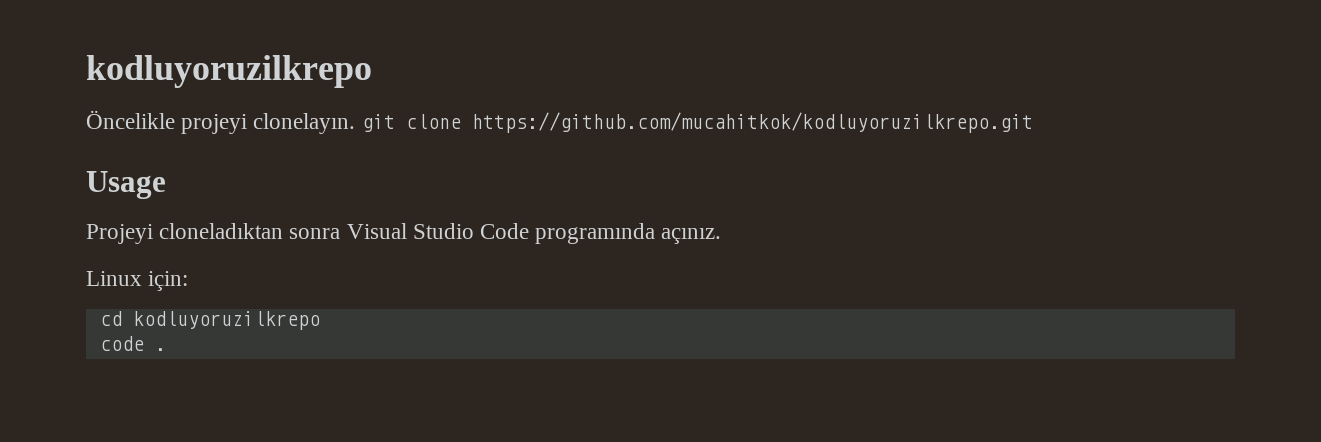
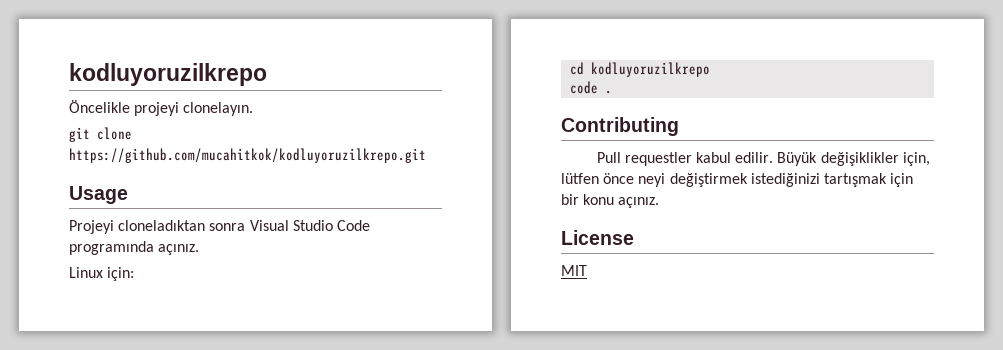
- Öncelikle projeyi clonelayın. git clone https://github.com/mucahitkok/kodluyoruzilkrepo.git
+ Öncelikle projeyi clonelayın.
+ git clone https://github.com/mucahitkok/kodluyoruzilkrepo.git
+ Contributing
+ Pull requestler kabul edilir. Büyük değişiklikler için, lütfen önce neyi değiştirmek istediğinizi tartışmak için bir konu açınız.
+ License
+ MIT

